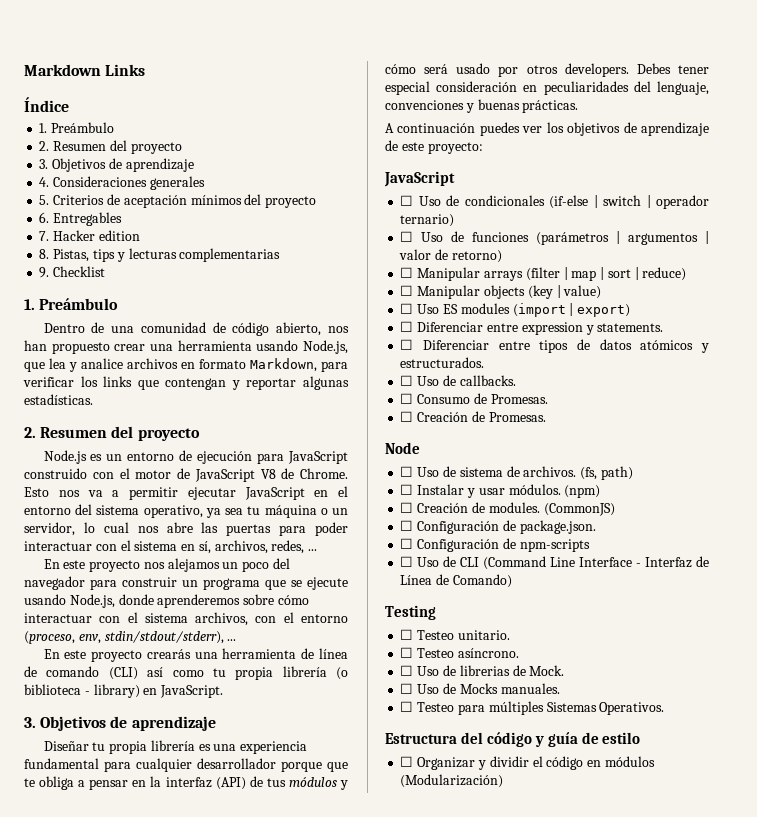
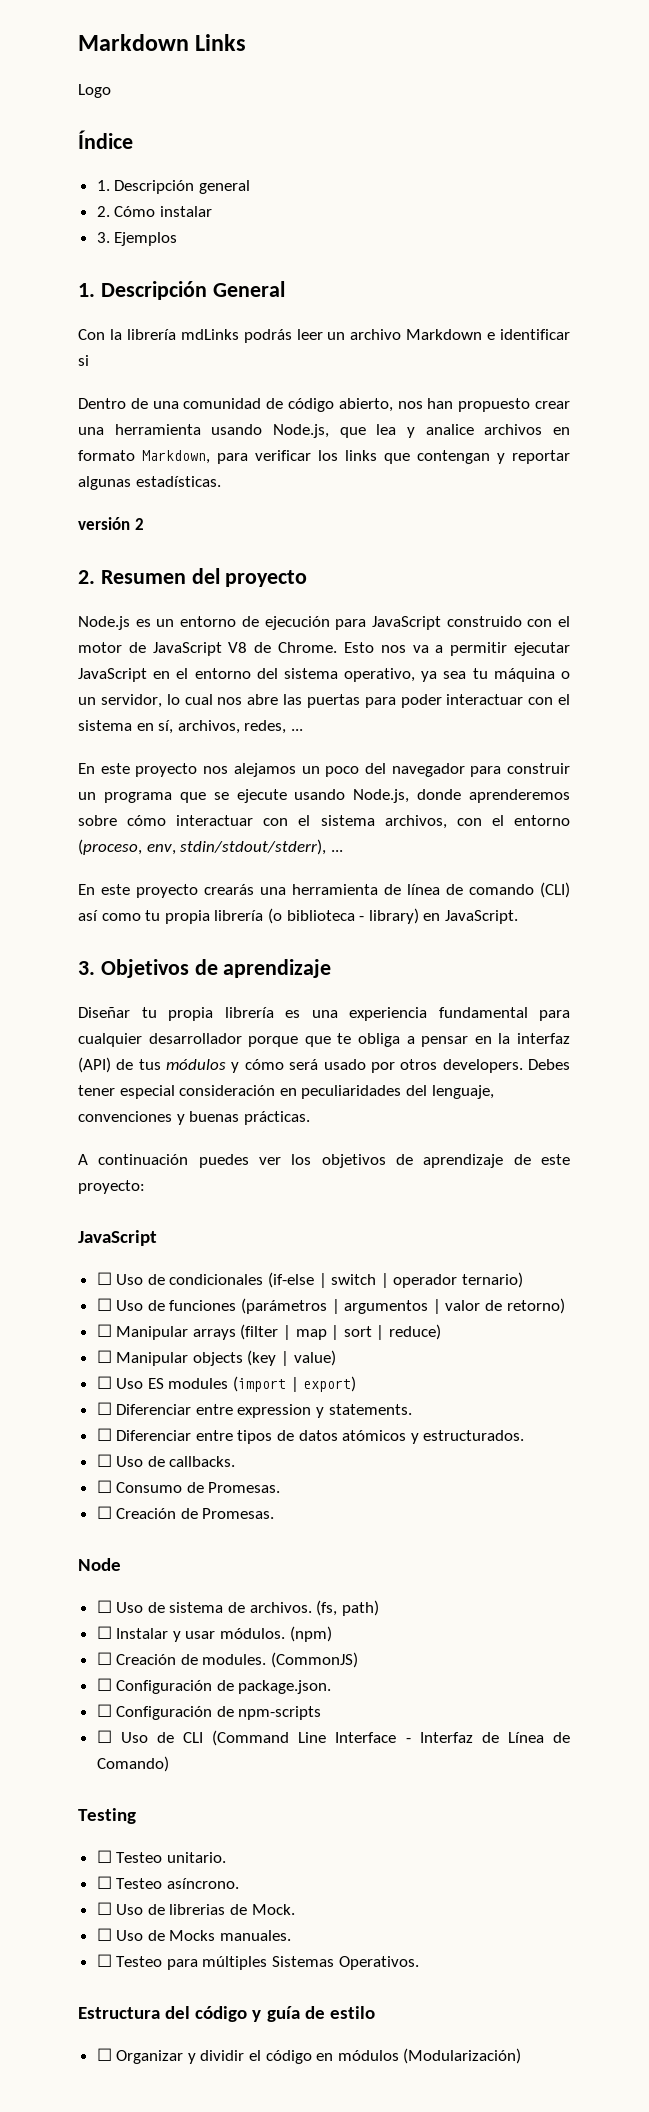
+ Logo
  Índice
- 1. Preámbulo
- 2. Resumen del proyecto
- 3. Objetivos de aprendizaje
- 4. Consideraciones generales
- 5. Criterios de aceptación mínimos del proyecto
- 6. Entregables
- 7. Hacker edition
- 8. Pistas, tips y lecturas complementarias
- 9. Checklist
- 1. Preámbulo
+ 1. Descripción general
+ 2. Cómo instalar
+ 3. Ejemplos
+ 1. Descripción General
+ Con la librería mdLinks podrás leer un archivo Markdown e identificar si
+ versión 2

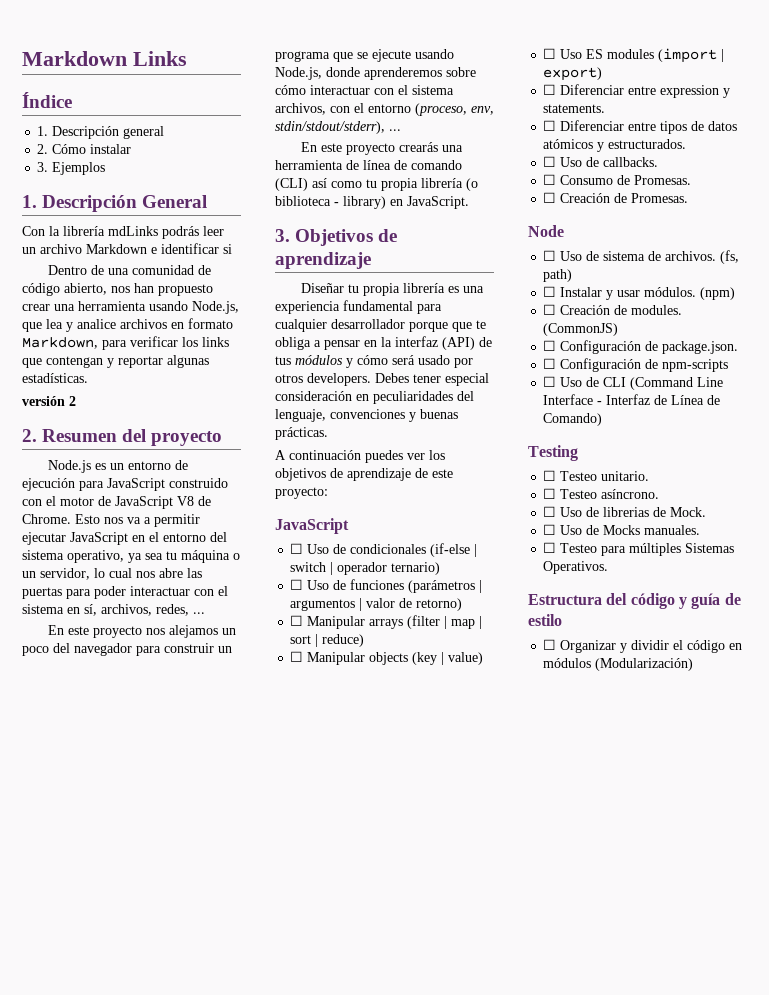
- Logo

